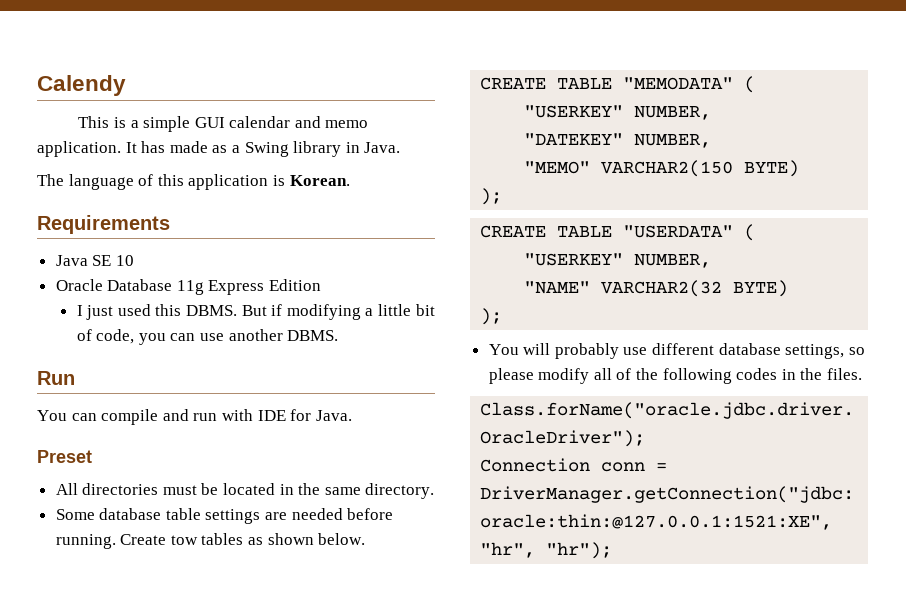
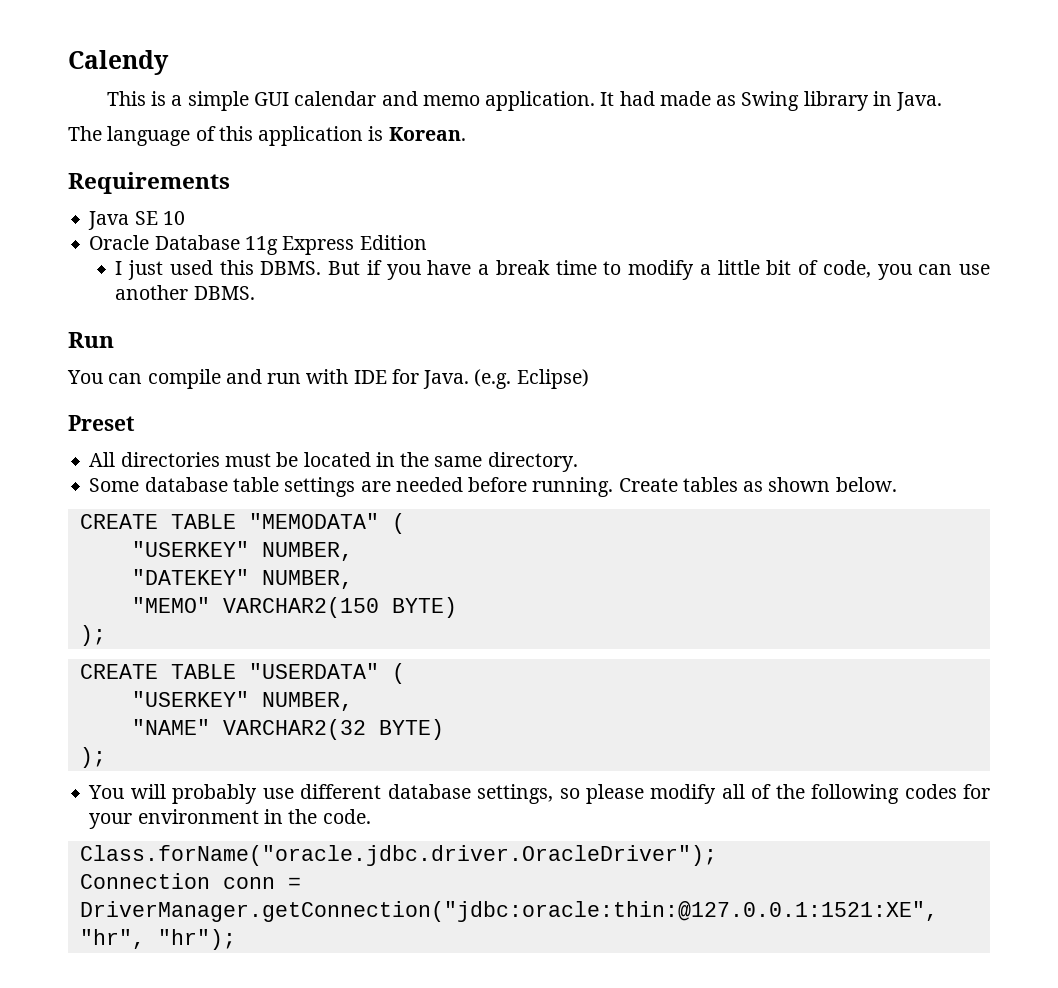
- It has made as a Swing library in Java.
+ It had made as Swing library in Java.
- But if modifying a little bit of code, you can use another DBMS.
+ But if you have a break time to modify a little bit of code, you can use another DBMS.
+ (e.g. Eclipse)
- Create tow tables as shown below.
+ Create tables as shown below.
- You will probably use different database settings, so please modify all of the following codes in the files.
+ You will probably use different database settings, so please modify all of the following codes for your environment in the code.

